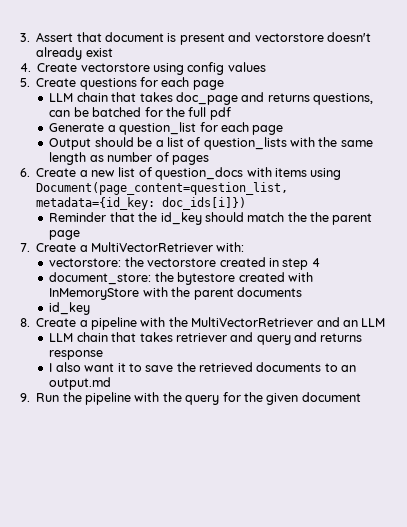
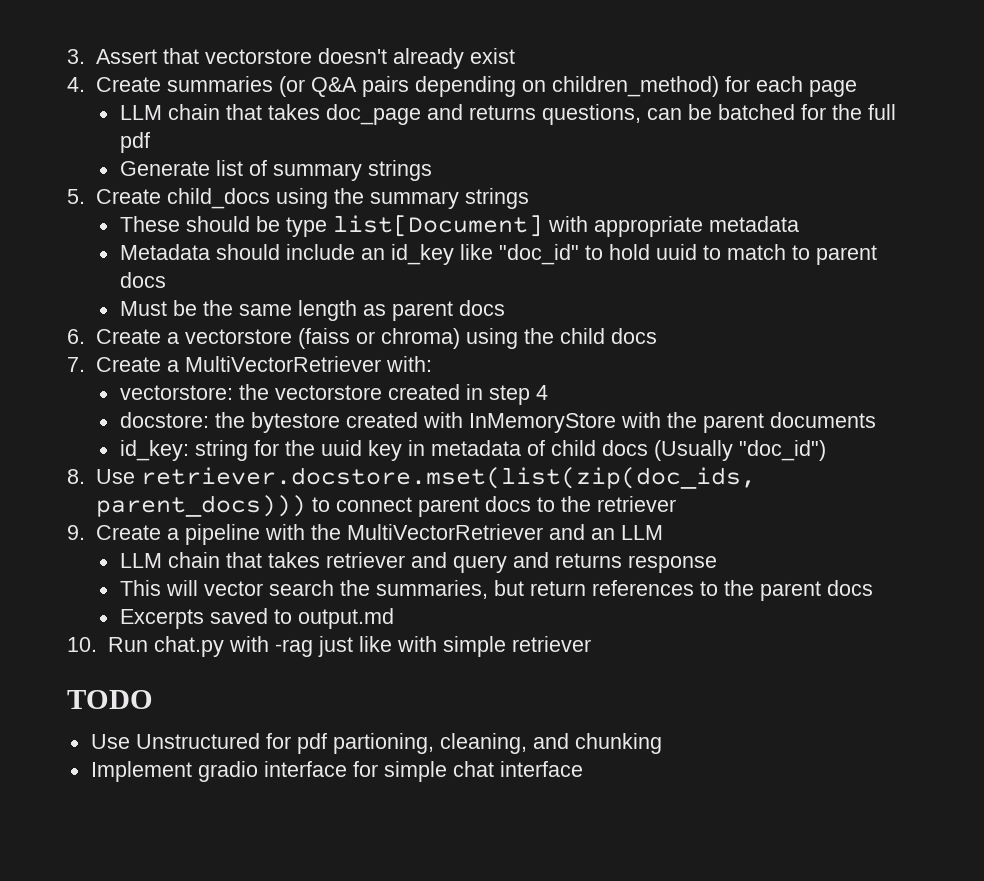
- 3. Assert that document is present and vectorstore doesn't already exist
+ 3. Assert that vectorstore doesn't already exist
- 4. Create vectorstore using config values
- 5. Create questions for each page
+ 4. Create summaries (or Q&A pairs depending on children_method) for each page
- Generate a question_list for each page
- Output should be a list of question_lists with the same length as number of pages
+ Generate list of summary strings
+ 5. Create child_docs using the summary strings
+ These should be type list[Document] with appropriate metadata
+ Metadata should include an id_key like "doc_id" to hold uuid to match to parent docs
+ Must be the same length as parent docs
- 6. Create a new list of question_docs with items using Document(page_content=question_list, metadata={id_key: doc_ids[i]})
- Reminder that the id_key should match the the parent page
+ 6. Create a vectorstore (faiss or chroma) using the child docs
- document_store: the bytestore created with InMemoryStore with the parent documents
- id_key
- 8. Create a pipeline with the MultiVectorRetriever and an LLM
+ docstore: the bytestore created with InMemoryStore with the parent documents
+ id_key: string for the uuid key in metadata of child docs (Usually "doc_id")
+ 8. Use retriever.docstore.mset(list(zip(doc_ids, parent_docs))) to connect parent docs to the retriever
+ 9. Create a pipeline with the MultiVectorRetriever and an LLM
- I also want it to save the retrieved documents to an output.md
- 9. Run the pipeline with the query for the given document
+ This will vector search the summaries, but return references to the parent docs
+ Excerpts saved to output.md
+ 10. Run chat.py with -rag just like with simple retriever
+ TODO
+ Use Unstructured for pdf partioning, cleaning, and chunking
+ Implement gradio interface for simple chat interface

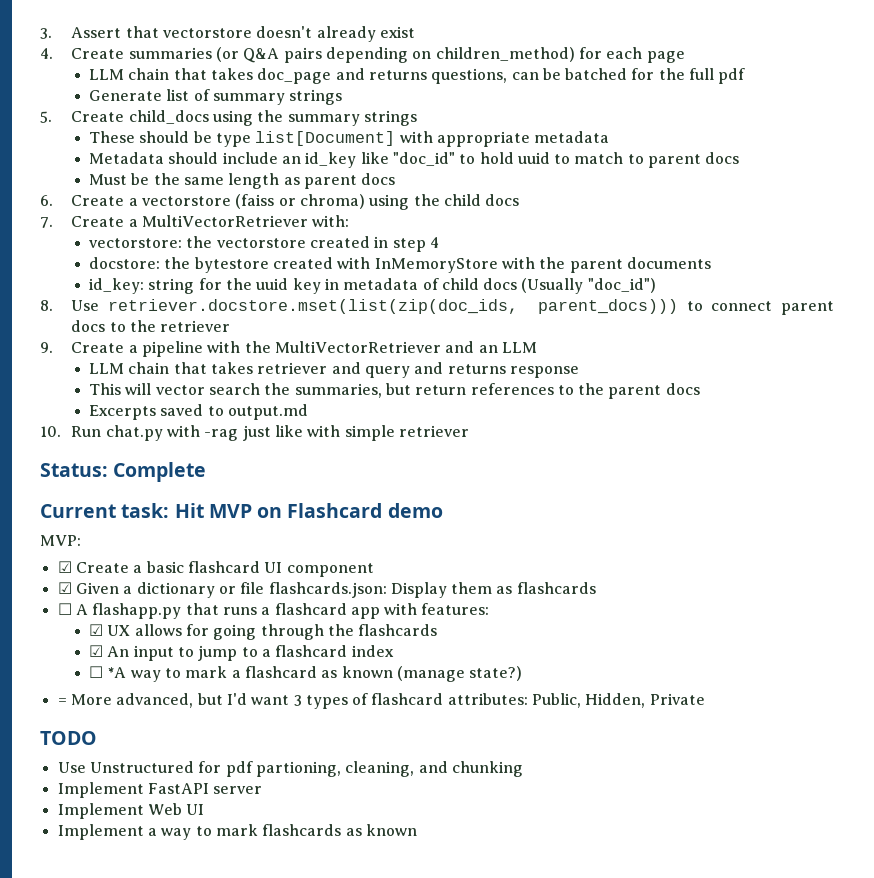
+ Status: Complete
+ Current task: Hit MVP on Flashcard demo
+ MVP:
+ ☑ Create a basic flashcard UI component
+ ☑ Given a dictionary or file flashcards.json: Display them as flashcards
+ ☐ A flashapp.py that runs a flashcard app with features:
+ ☑ UX allows for going through the flashcards
+ ☑ An input to jump to a flashcard index
+ ☐ *A way to mark a flashcard as known (manage state?)
+ = More advanced, but I'd want 3 types of flashcard attributes: Public, Hidden, Private
- Implement gradio interface for simple chat interface
+ Implement FastAPI server
+ Implement Web UI
+ Implement a way to mark flashcards as known

